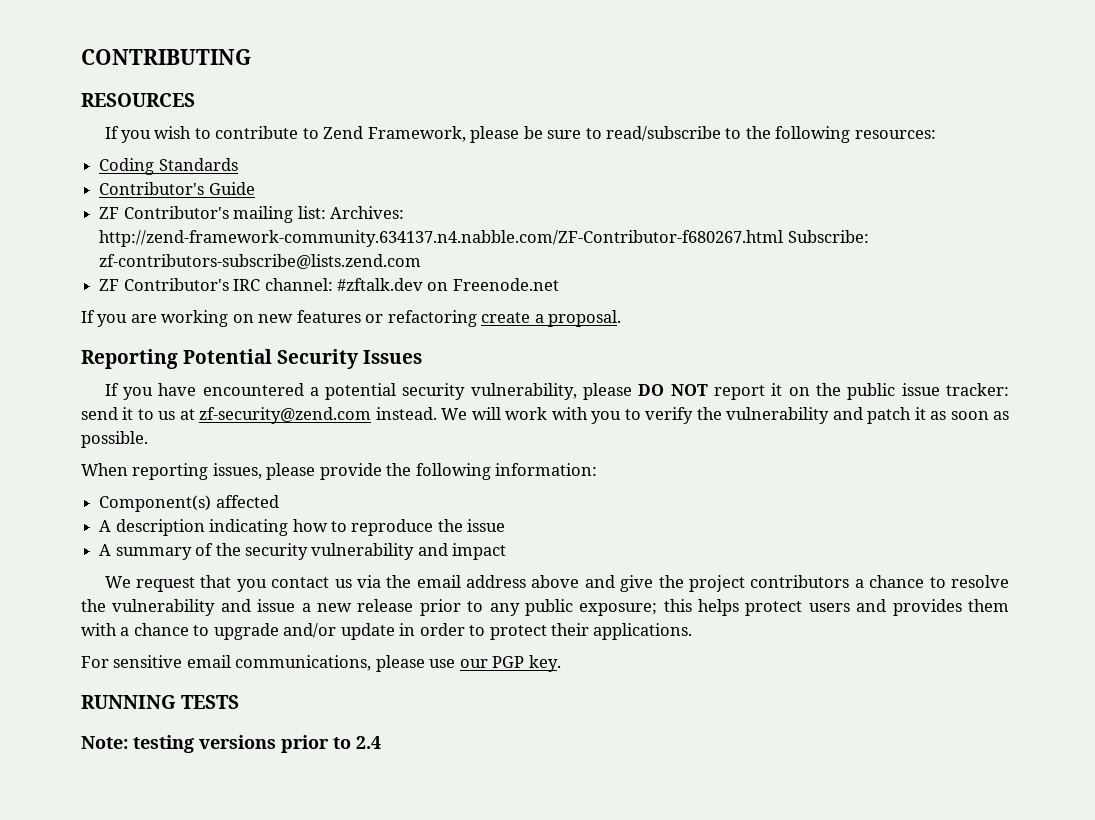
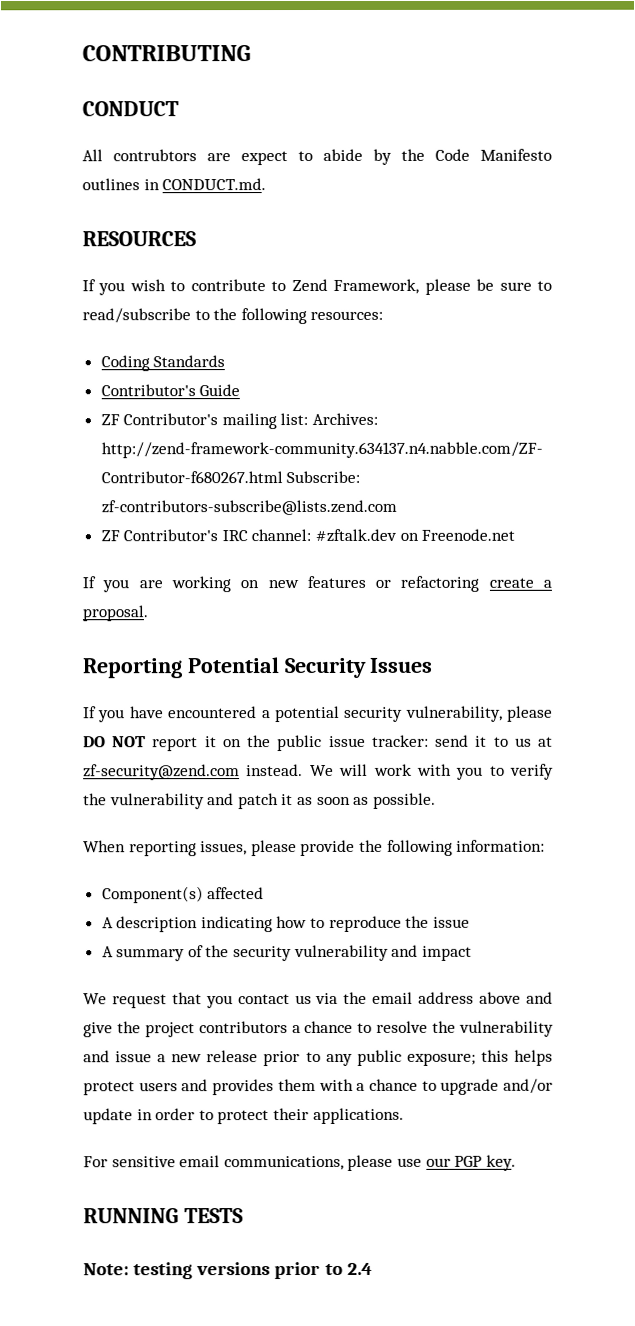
+ CONDUCT
+ All contrubtors are expect to abide by the Code Manifesto outlines in CONDUCT.md.

